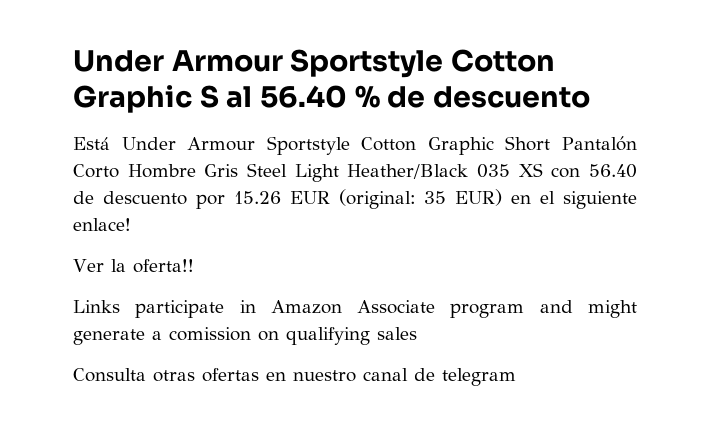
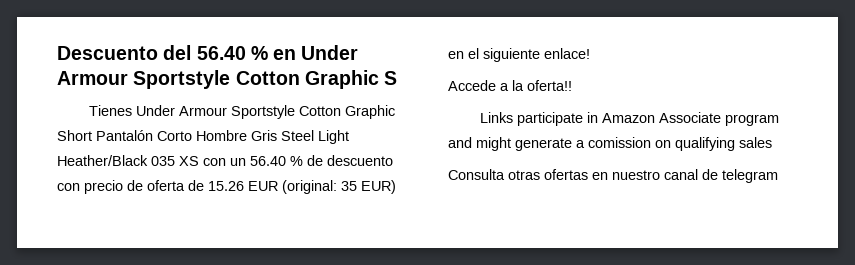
- Under Armour Sportstyle Cotton Graphic S al 56.40 % de descuento
- Está Under Armour Sportstyle Cotton Graphic Short Pantalón Corto Hombre Gris Steel Light Heather/Black 035 XS con 56.40 de descuento por 15.26 EUR (original: 35 EUR) en el siguiente enlace!
+ Descuento del 56.40 % en Under Armour Sportstyle Cotton Graphic S
+ Tienes Under Armour Sportstyle Cotton Graphic Short Pantalón Corto Hombre Gris Steel Light Heather/Black 035 XS con un 56.40 % de descuento con precio de oferta de 15.26 EUR (original: 35 EUR) en el siguiente enlace!
- Ver la oferta!!
+ Accede a la oferta!!

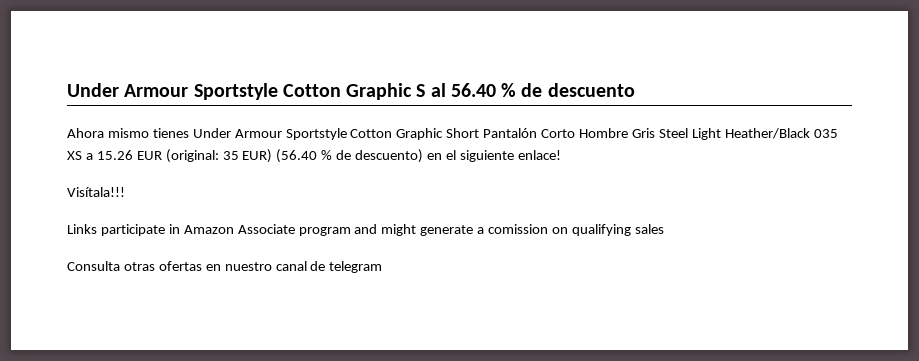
- Descuento del 56.40 % en Under Armour Sportstyle Cotton Graphic S
- Tienes Under Armour Sportstyle Cotton Graphic Short Pantalón Corto Hombre Gris Steel Light Heather/Black 035 XS con un 56.40 % de descuento con precio de oferta de 15.26 EUR (original: 35 EUR) en el siguiente enlace!
+ Under Armour Sportstyle Cotton Graphic S al 56.40 % de descuento
+ Ahora mismo tienes Under Armour Sportstyle Cotton Graphic Short Pantalón Corto Hombre Gris Steel Light Heather/Black 035 XS a 15.26 EUR (original: 35 EUR) (56.40 % de descuento) en el siguiente enlace!
- Accede a la oferta!!
+ Visítala!!!

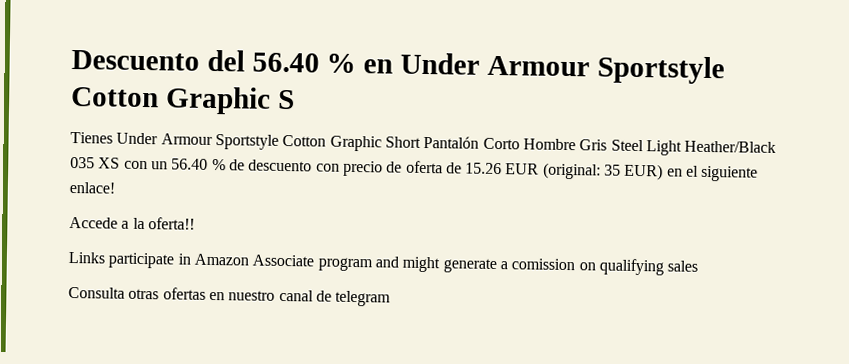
- Under Armour Sportstyle Cotton Graphic S al 56.40 % de descuento
- Ahora mismo tienes Under Armour Sportstyle Cotton Graphic Short Pantalón Corto Hombre Gris Steel Light Heather/Black 035 XS a 15.26 EUR (original: 35 EUR) (56.40 % de descuento) en el siguiente enlace!
+ Descuento del 56.40 % en Under Armour Sportstyle Cotton Graphic S
+ Tienes Under Armour Sportstyle Cotton Graphic Short Pantalón Corto Hombre Gris Steel Light Heather/Black 035 XS con un 56.40 % de descuento con precio de oferta de 15.26 EUR (original: 35 EUR) en el siguiente enlace!
- Visítala!!!
+ Accede a la oferta!!

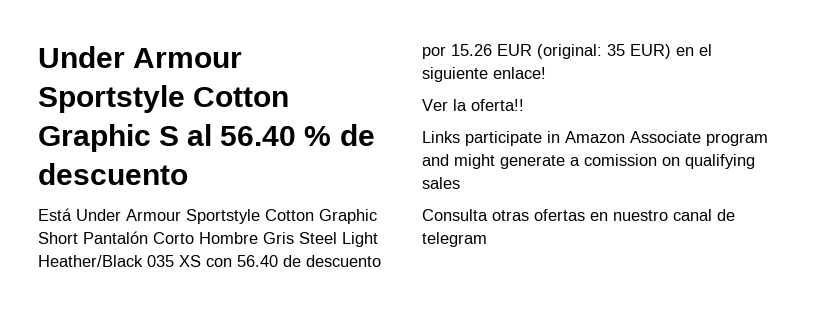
- Descuento del 56.40 % en Under Armour Sportstyle Cotton Graphic S
- Tienes Under Armour Sportstyle Cotton Graphic Short Pantalón Corto Hombre Gris Steel Light Heather/Black 035 XS con un 56.40 % de descuento con precio de oferta de 15.26 EUR (original: 35 EUR) en el siguiente enlace!
+ Under Armour Sportstyle Cotton Graphic S al 56.40 % de descuento
+ Está Under Armour Sportstyle Cotton Graphic Short Pantalón Corto Hombre Gris Steel Light Heather/Black 035 XS con 56.40 de descuento por 15.26 EUR (original: 35 EUR) en el siguiente enlace!
- Accede a la oferta!!
+ Ver la oferta!!

